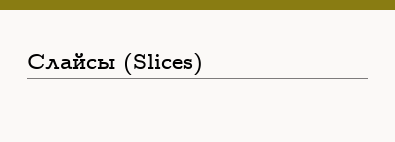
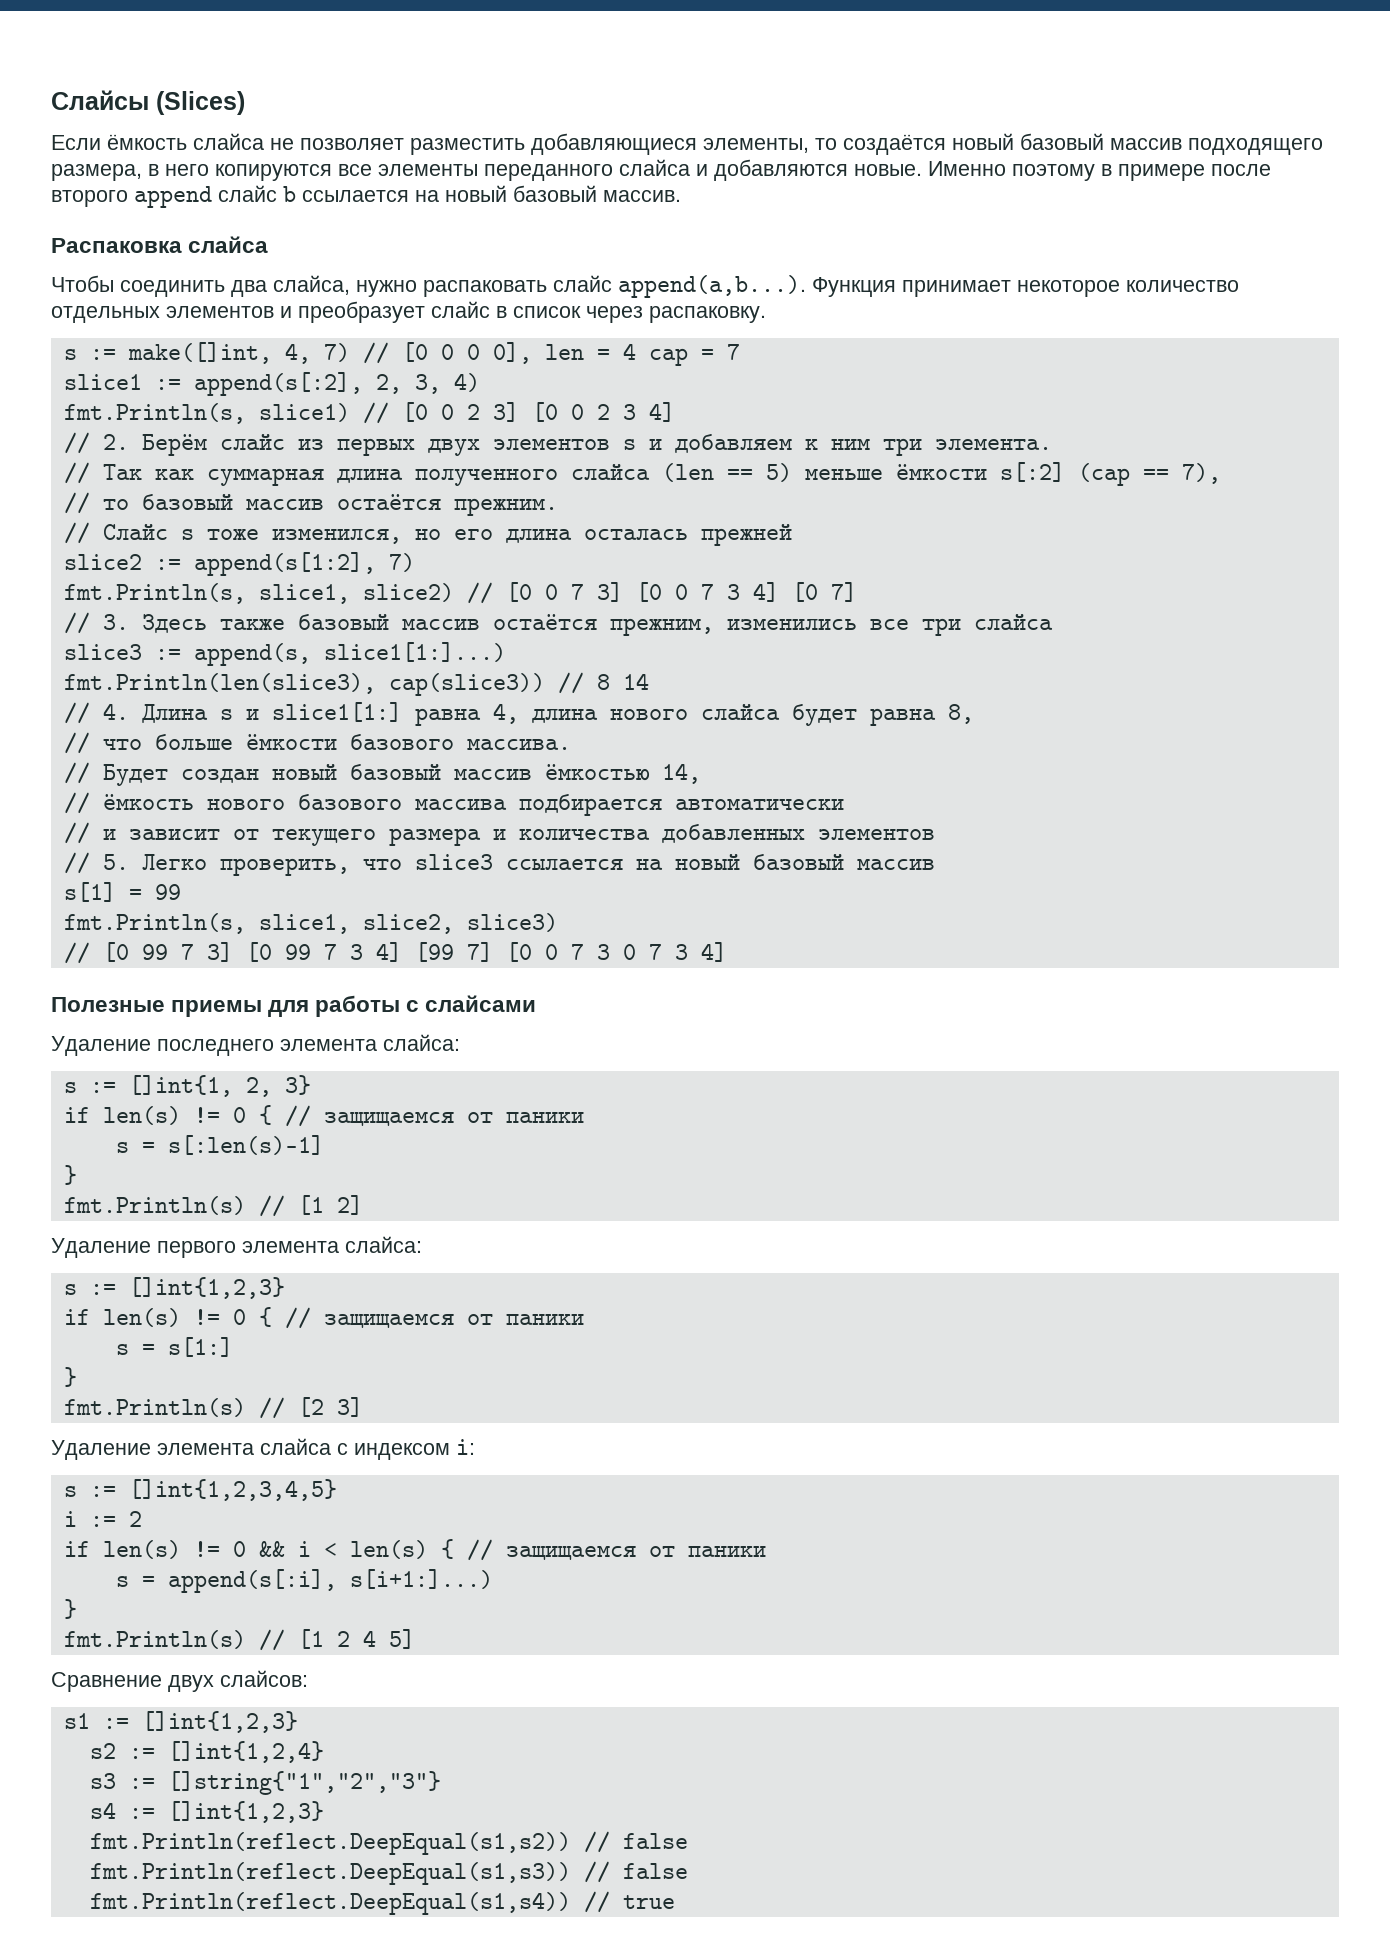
+ Если ёмкость слайса не позволяет разместить добавляющиеся элементы, то создаётся новый базовый массив подходящего размера, в него копируются все элементы переданного слайса и добавляются новые. Именно поэтому в примере после второго append слайс b ссылается на новый базовый массив.
+ Распаковка слайса
+ Чтобы соединить два слайса, нужно распаковать слайс append(a,b...). Функция принимает некоторое количество отдельных элементов и преобразует слайс в список через распаковку.
+ s := make([]int, 4, 7) // [0 0 0 0], len = 4 cap = 7
+ slice1 := append(s[:2], 2, 3, 4)
+ fmt.Println(s, slice1) // [0 0 2 3] [0 0 2 3 4]
+ // 2. Берём слайс из первых двух элементов s и добавляем к ним три элемента.
+ // Так как суммарная длина полученного слайса (len == 5) меньше ёмкости s[:2] (cap == 7),
+ // то базовый массив остаётся прежним.
+ // Слайс s тоже изменился, но его длина осталась прежней
+ slice2 := append(s[1:2], 7)
+ fmt.Println(s, slice1, slice2) // [0 0 7 3] [0 0 7 3 4] [0 7]
+ // 3. Здесь также базовый массив остаётся прежним, изменились все три слайса
+ slice3 := append(s, slice1[1:]...)
+ fmt.Println(len(slice3), cap(slice3)) // 8 14
+ // 4. Длина s и slice1[1:] равна 4, длина нового слайса будет равна 8,
+ // что больше ёмкости базового массива.
+ // Будет создан новый базовый массив ёмкостью 14,
+ // ёмкость нового базового массива подбирается автоматически
+ // и зависит от текущего размера и количества добавленных элементов
+ // 5. Легко проверить, что slice3 ссылается на новый базовый массив
+ s[1] = 99
+ fmt.Println(s, slice1, slice2, slice3)
+ // [0 99 7 3] [0 99 7 3 4] [99 7] [0 0 7 3 0 7 3 4]
+ Полезные приемы для работы с слайсами
+ Удаление последнего элемента слайса:
+ s := []int{1, 2, 3}
+ if len(s) != 0 { // защищаемся от паники
+ s = s[:len(s)-1]
+ }
+ fmt.Println(s) // [1 2]
+ Удаление первого элемента слайса:
+ s := []int{1,2,3}
+ if len(s) != 0 { // защищаемся от паники
+ s = s[1:]
+ }
+ fmt.Println(s) // [2 3]
+ Удаление элемента слайса с индексом i:
+ s := []int{1,2,3,4,5}
+ i := 2
+ if len(s) != 0 && i < len(s) { // защищаемся от паники
+ s = append(s[:i], s[i+1:]...)
+ }
+ fmt.Println(s) // [1 2 4 5]
+ Сравнение двух слайсов:
+ s1 := []int{1,2,3}
+ s2 := []int{1,2,4}
+ s3 := []string{"1","2","3"}
+ s4 := []int{1,2,3}
+ fmt.Println(reflect.DeepEqual(s1,s2)) // false
+ fmt.Println(reflect.DeepEqual(s1,s3)) // false
+ fmt.Println(reflect.DeepEqual(s1,s4)) // true

